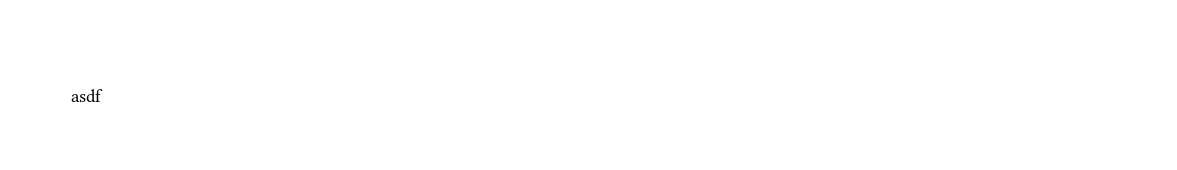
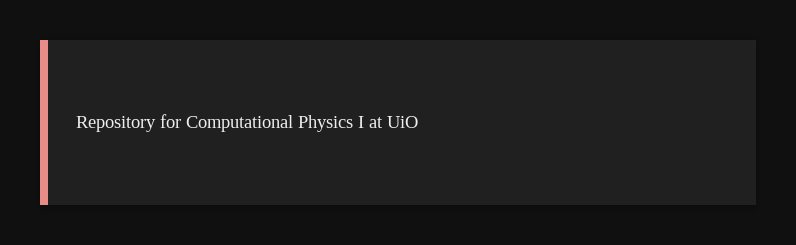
- asdf
+ Repository for Computational Physics I at UiO

